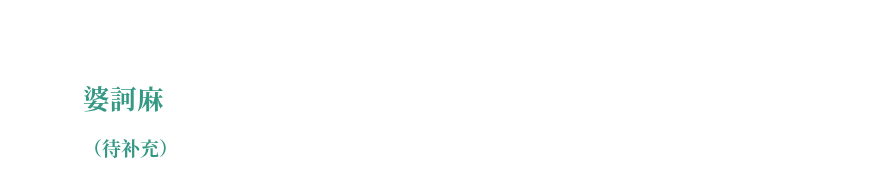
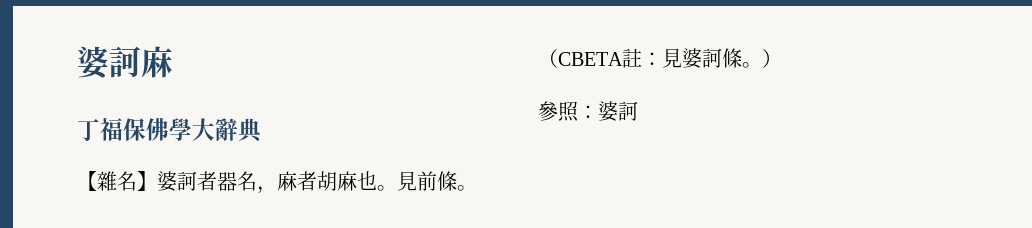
- （待补充）
+ 丁福保佛學大辭典
+ 【雜名】婆訶者器名，麻者胡麻也。見前條。（CBETA註：見婆訶條。）
+ 參照：婆訶

